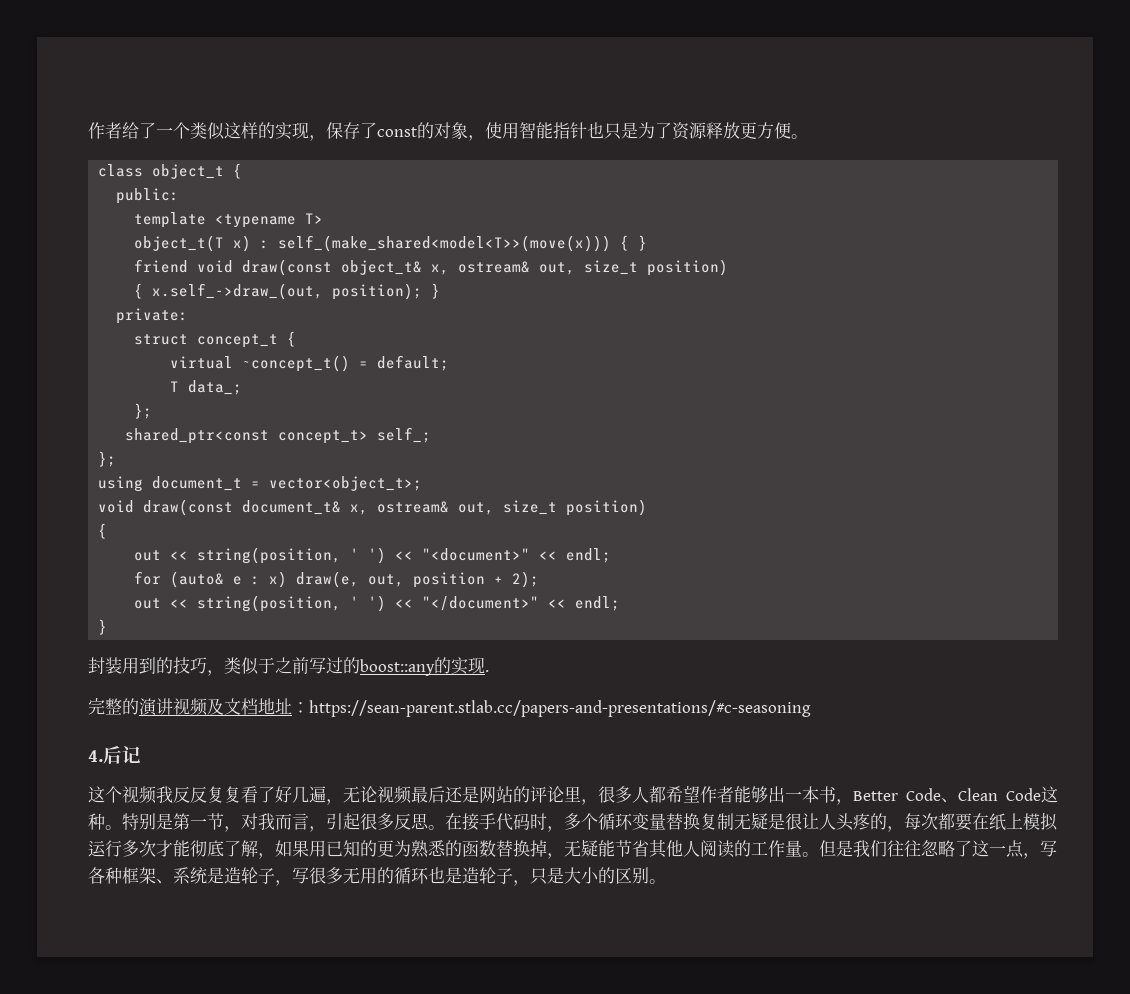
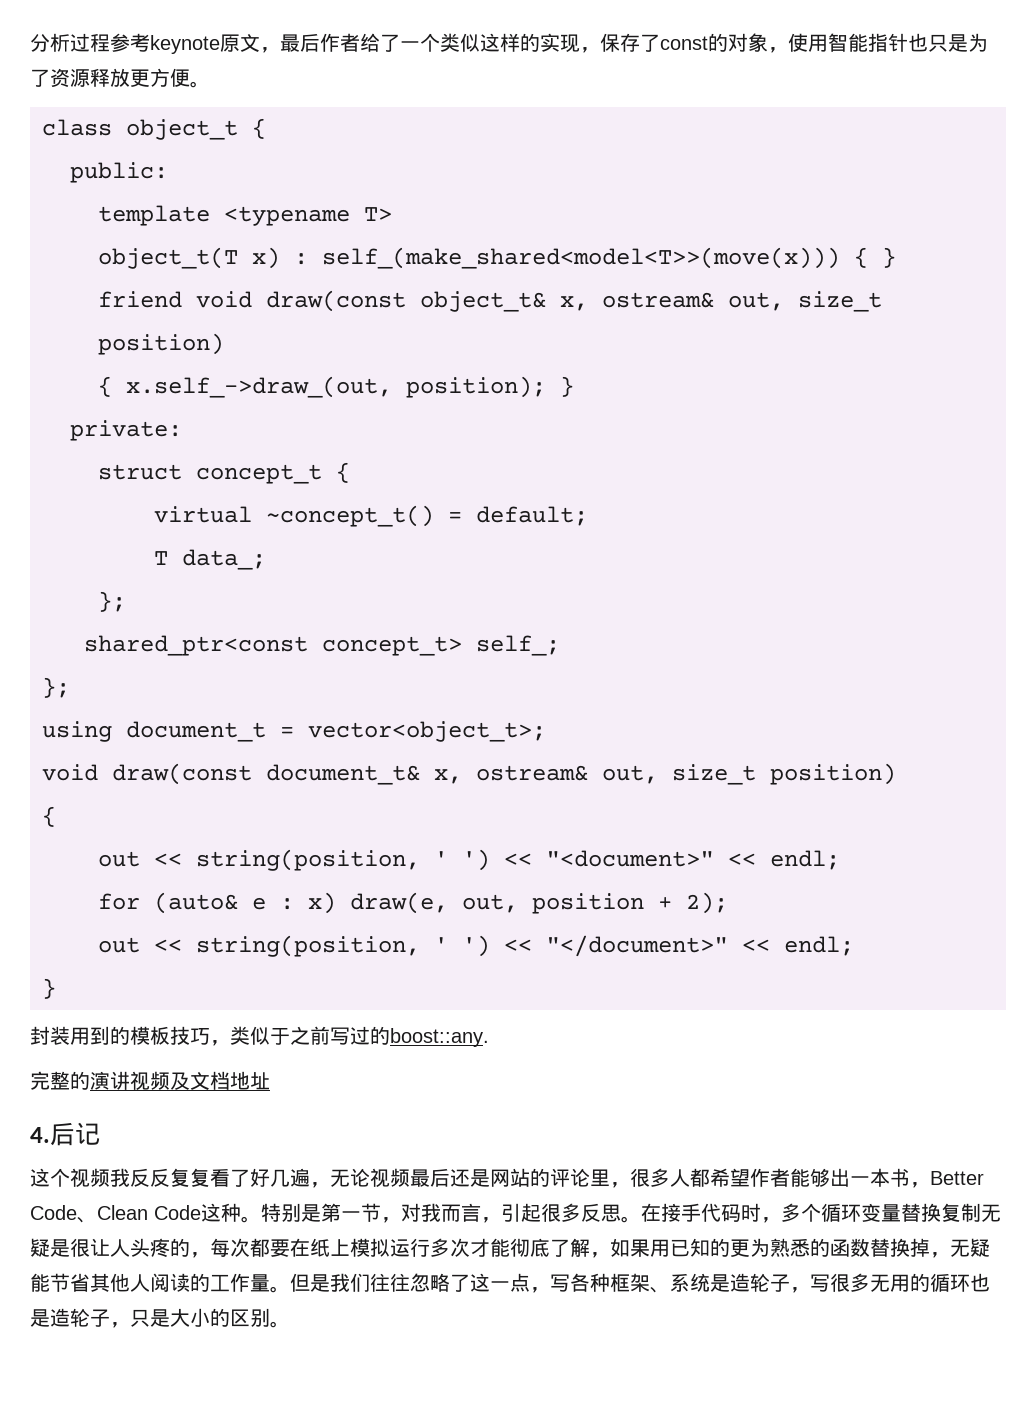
- 作者给了一个类似这样的实现，保存了const的对象，使用智能指针也只是为了资源释放更方便。
+ 分析过程参考keynote原文，最后作者给了一个类似这样的实现，保存了const的对象，使用智能指针也只是为了资源释放更方便。
- 封装用到的技巧，类似于之前写过的boost::any的实现.
+ 封装用到的模板技巧，类似于之前写过的boost::any.
- 完整的演讲视频及文档地址：https://sean-parent.stlab.cc/papers-and-presentations/#c-seasoning
+ 完整的演讲视频及文档地址

